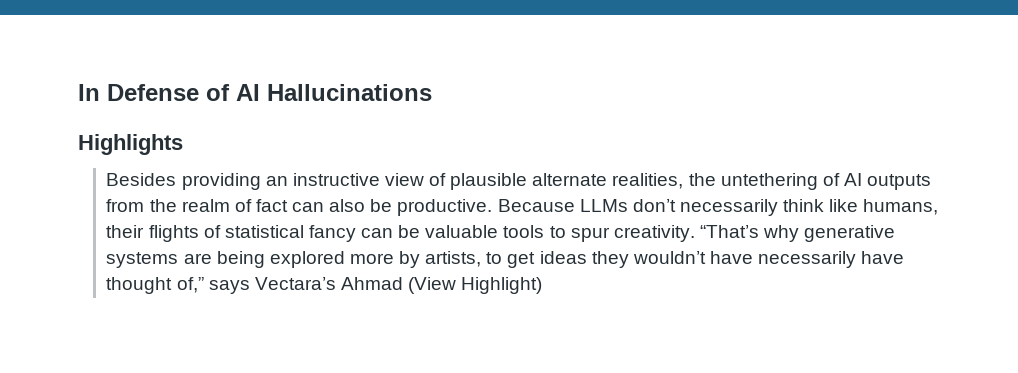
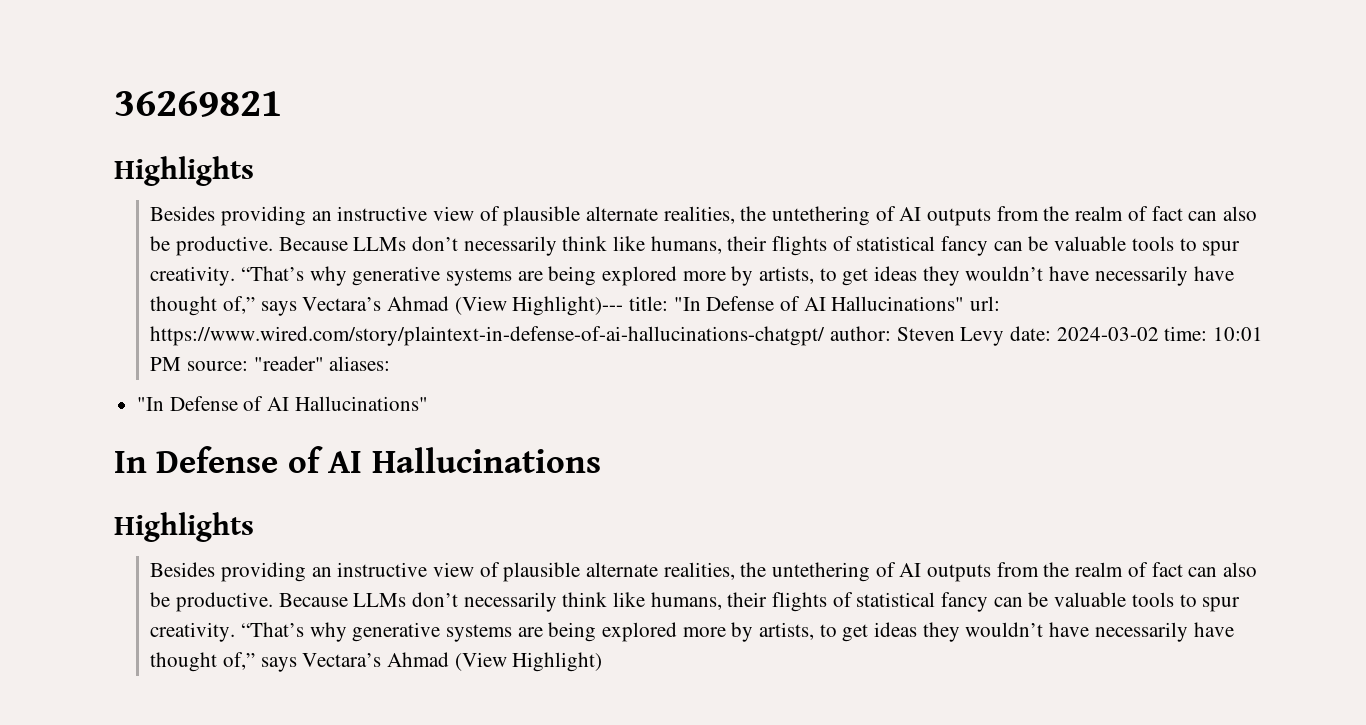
+ 36269821
+ Highlights
+ Besides providing an instructive view of plausible alternate realities, the untethering of AI outputs from the realm of fact can also be productive. Because LLMs don’t necessarily think like humans, their flights of statistical fancy can be valuable tools to spur creativity. “That’s why generative systems are being explored more by artists, to get ideas they wouldn’t have necessarily have thought of,” says Vectara’s Ahmad (View Highlight)--- title: "In Defense of AI Hallucinations" url: https://www.wired.com/story/plaintext-in-defense-of-ai-hallucinations-chatgpt/ author: Steven Levy date: 2024-03-02 time: 10:01 PM source: "reader" aliases:
+ "In Defense of AI Hallucinations"

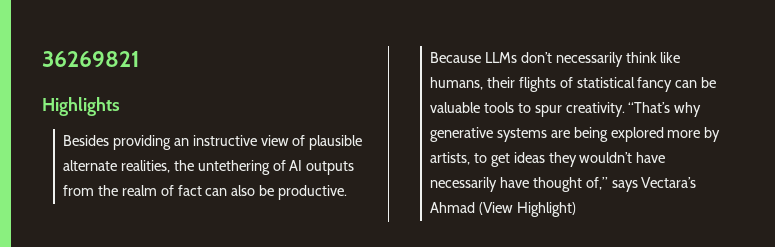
- Besides providing an instructive view of plausible alternate realities, the untethering of AI outputs from the realm of fact can also be productive. Because LLMs don’t necessarily think like humans, their flights of statistical fancy can be valuable tools to spur creativity. “That’s why generative systems are being explored more by artists, to get ideas they wouldn’t have necessarily have thought of,” says Vectara’s Ahmad (View Highlight)--- title: "In Defense of AI Hallucinations" url: https://www.wired.com/story/plaintext-in-defense-of-ai-hallucinations-chatgpt/ author: Steven Levy date: 2024-03-02 time: 10:01 PM source: "reader" aliases:
- "In Defense of AI Hallucinations"
- In Defense of AI Hallucinations
- Highlights

